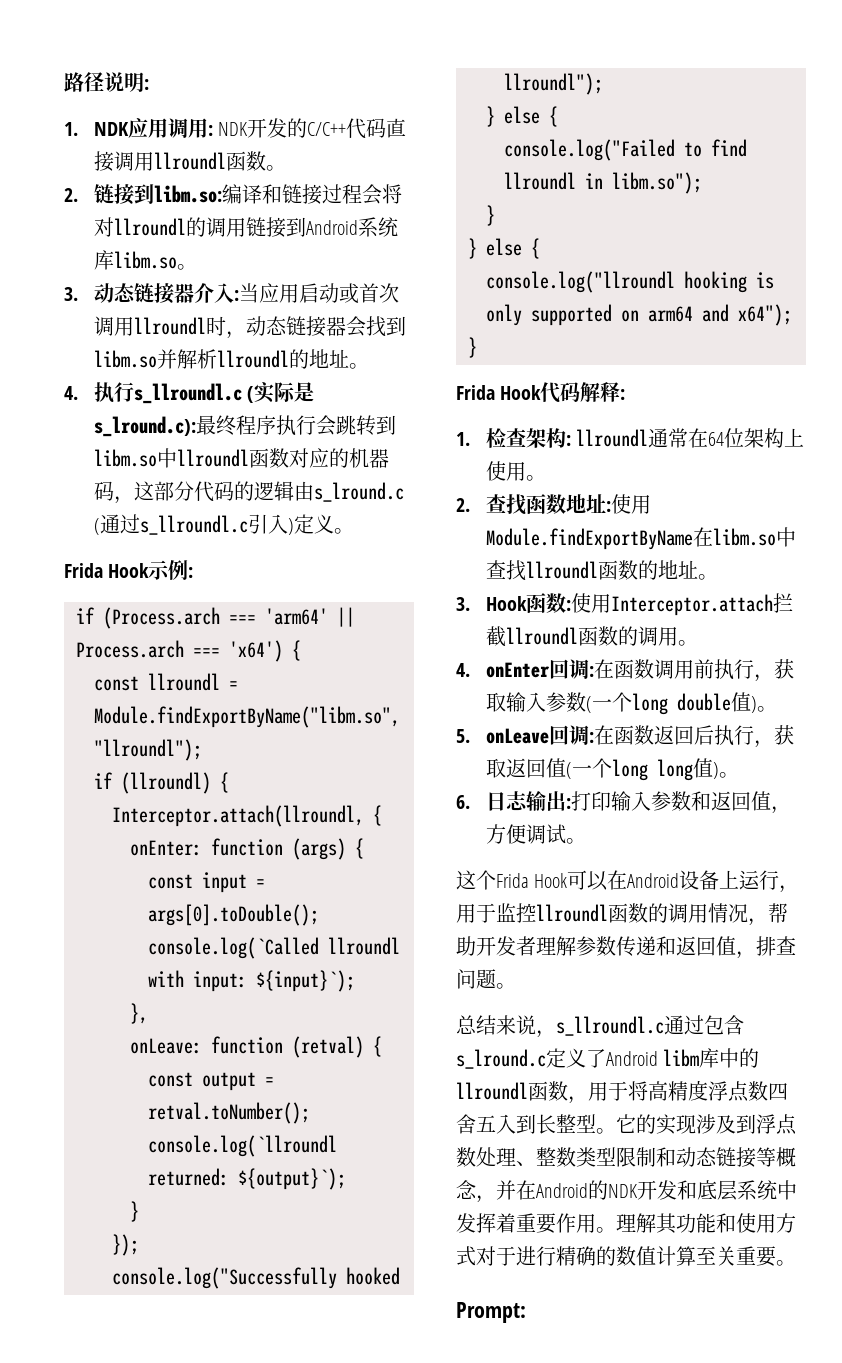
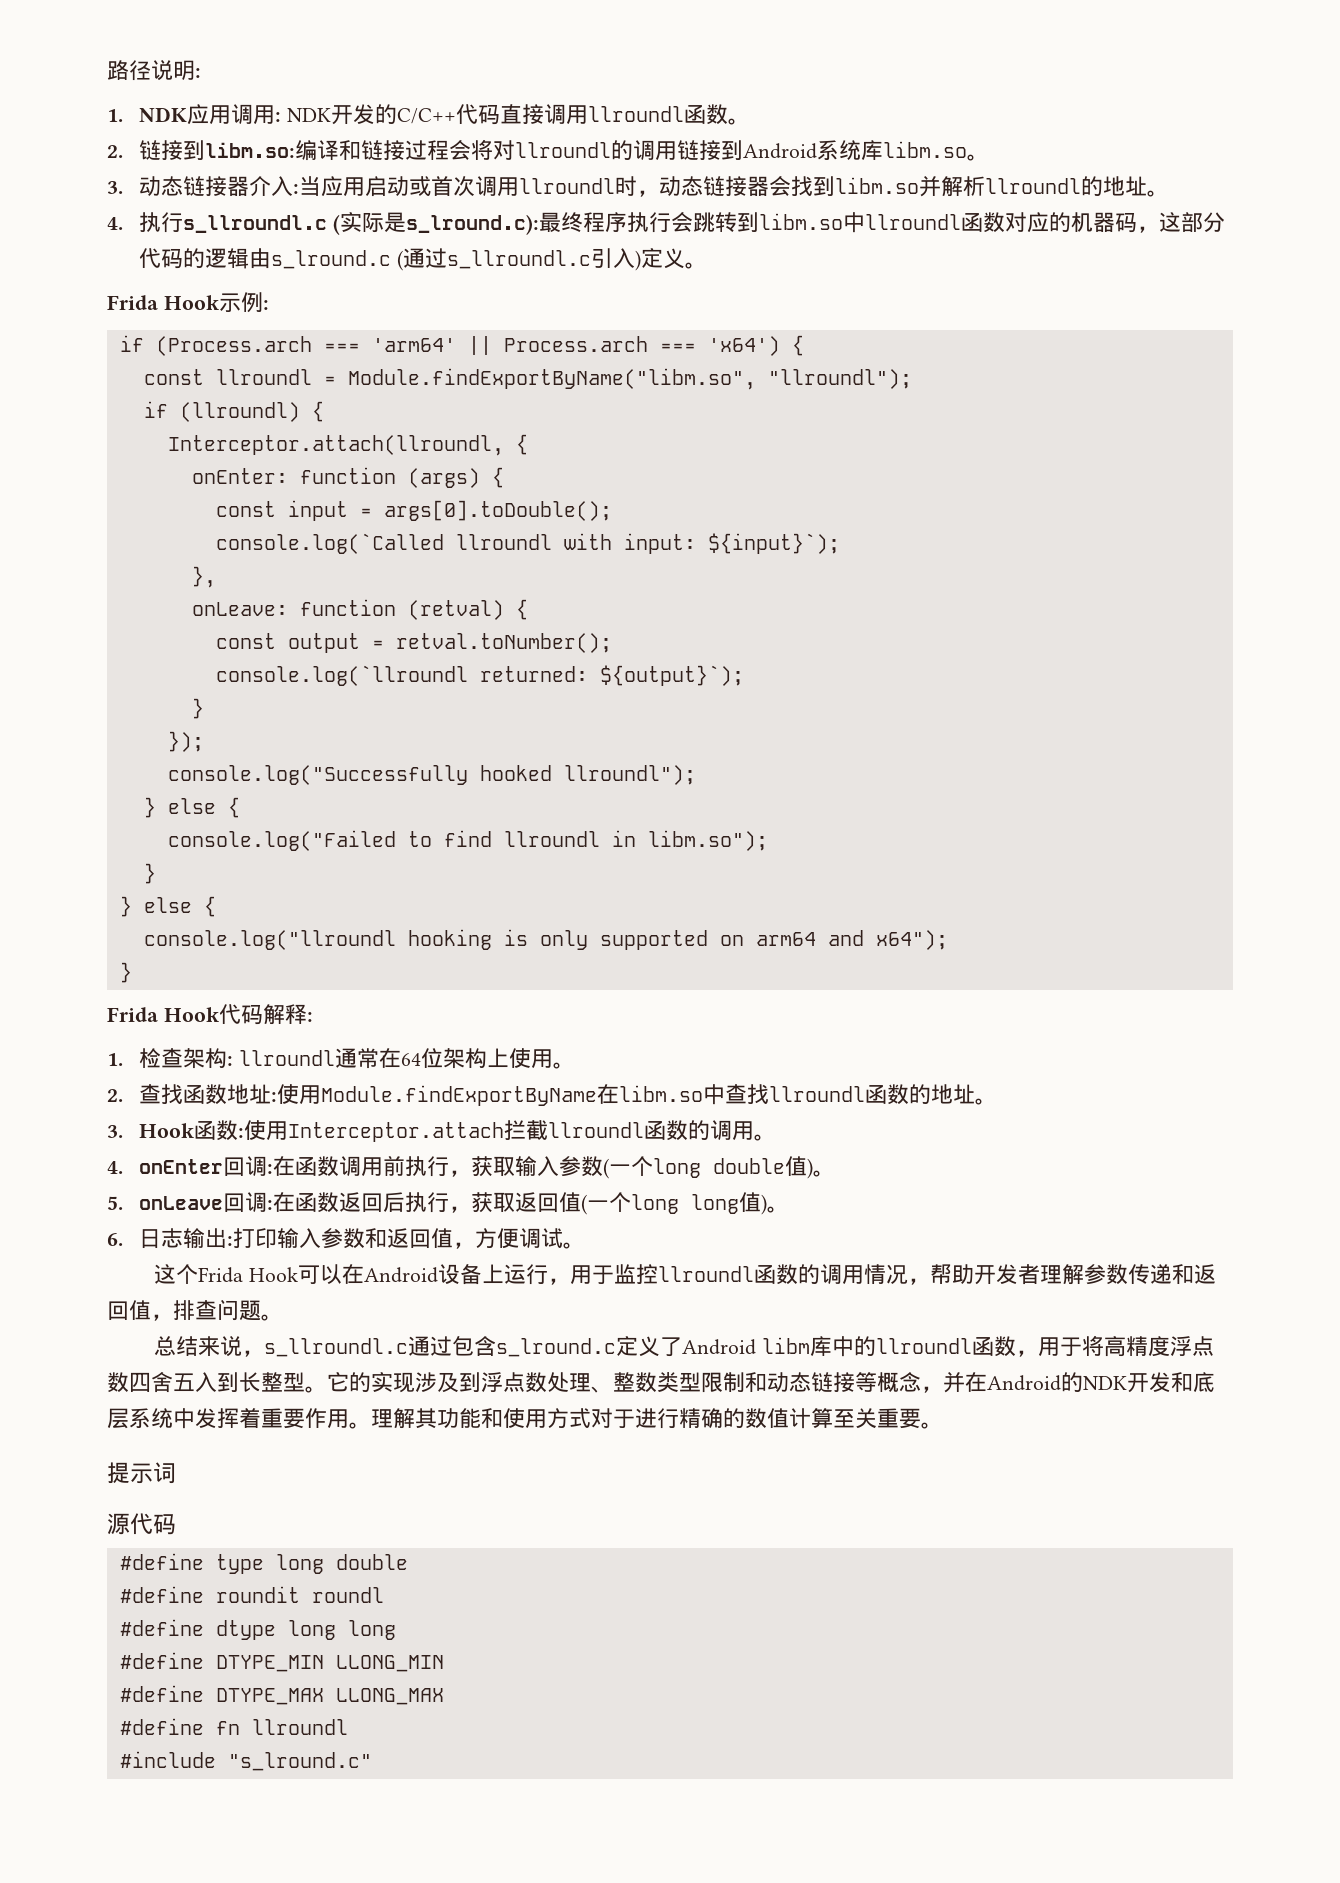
- Prompt:
+ 提示词
+ 源代码
+ #define type long double
+ #define roundit roundl
+ #define dtype long long
+ #define DTYPE_MIN LLONG_MIN
+ #define DTYPE_MAX LLONG_MAX
+ #define fn llroundl
+ #include "s_lround.c"

